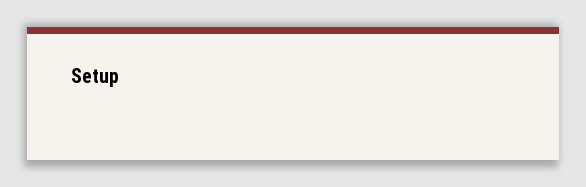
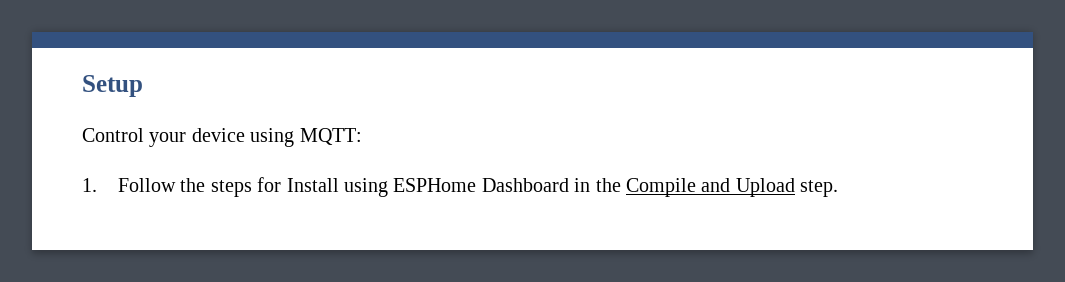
+ Control your device using MQTT:
+ 1. Follow the steps for Install using ESPHome Dashboard in the Compile and Upload step.

